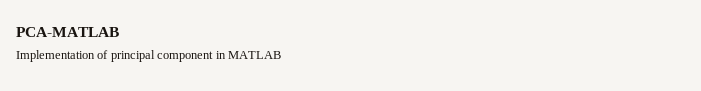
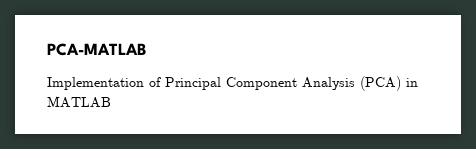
- Implementation of principal component in MATLAB
+ Implementation of Principal Component Analysis (PCA) in MATLAB

